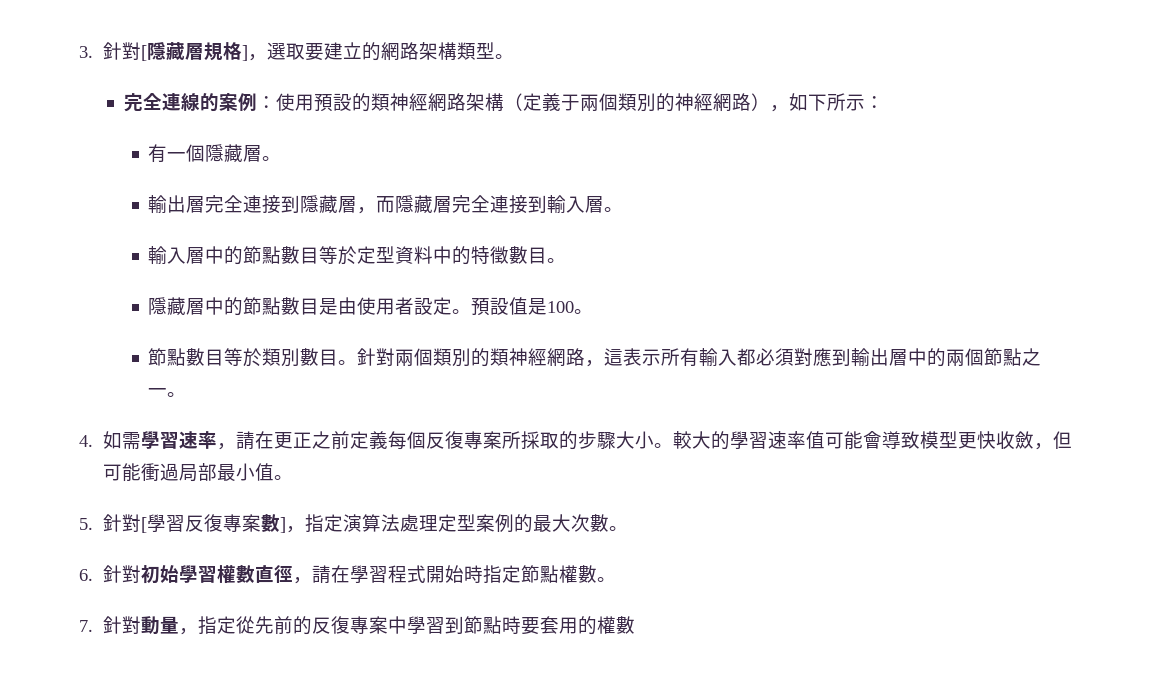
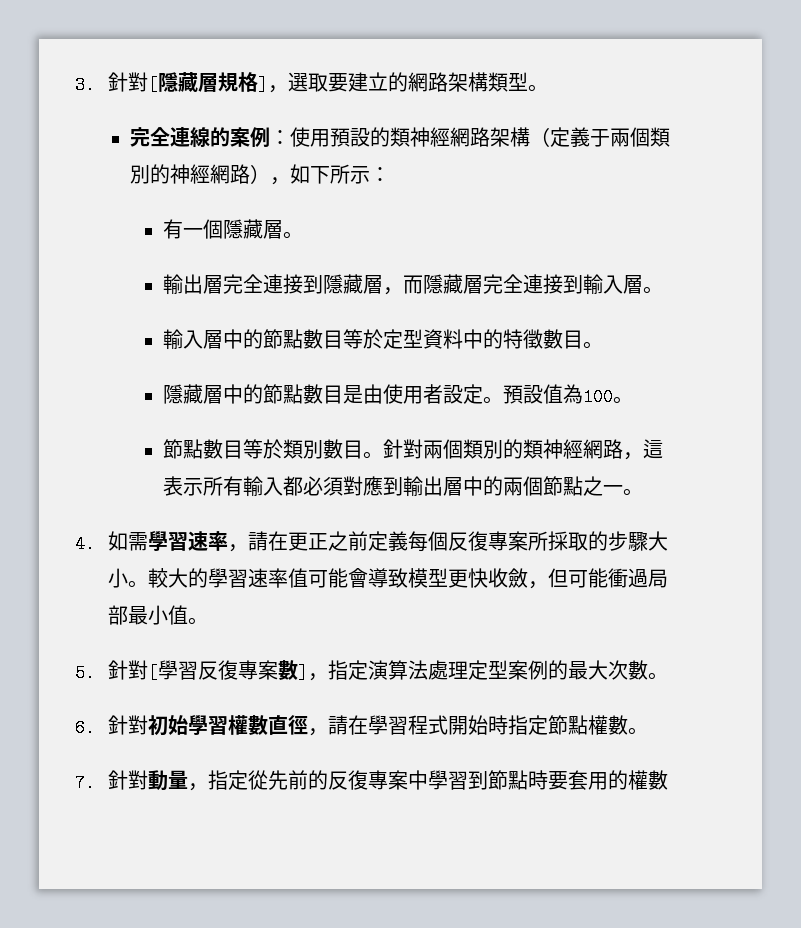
- 預設值是100。
+ 預設值為100。

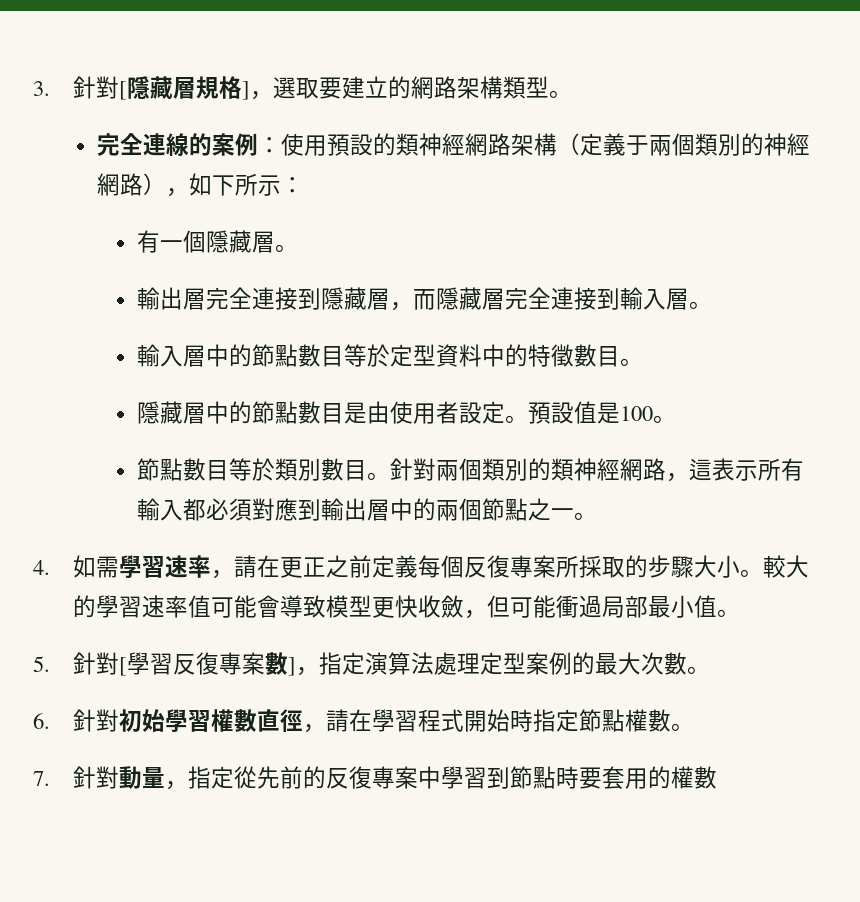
- 預設值為100。
+ 預設值是100。

